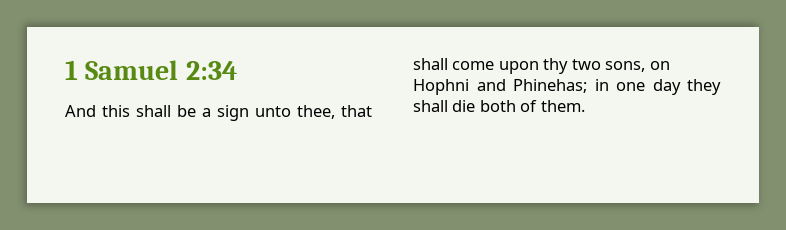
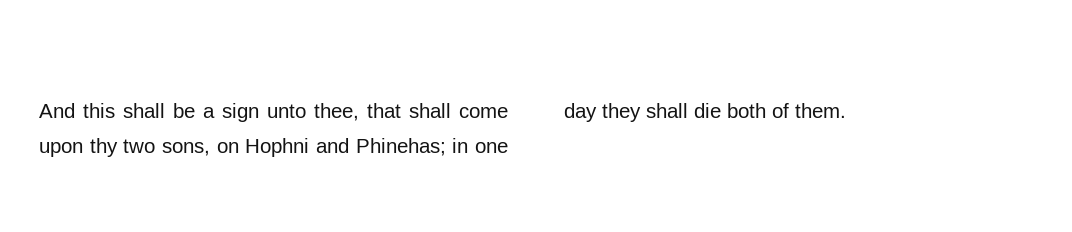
- 1 Samuel 2:34

